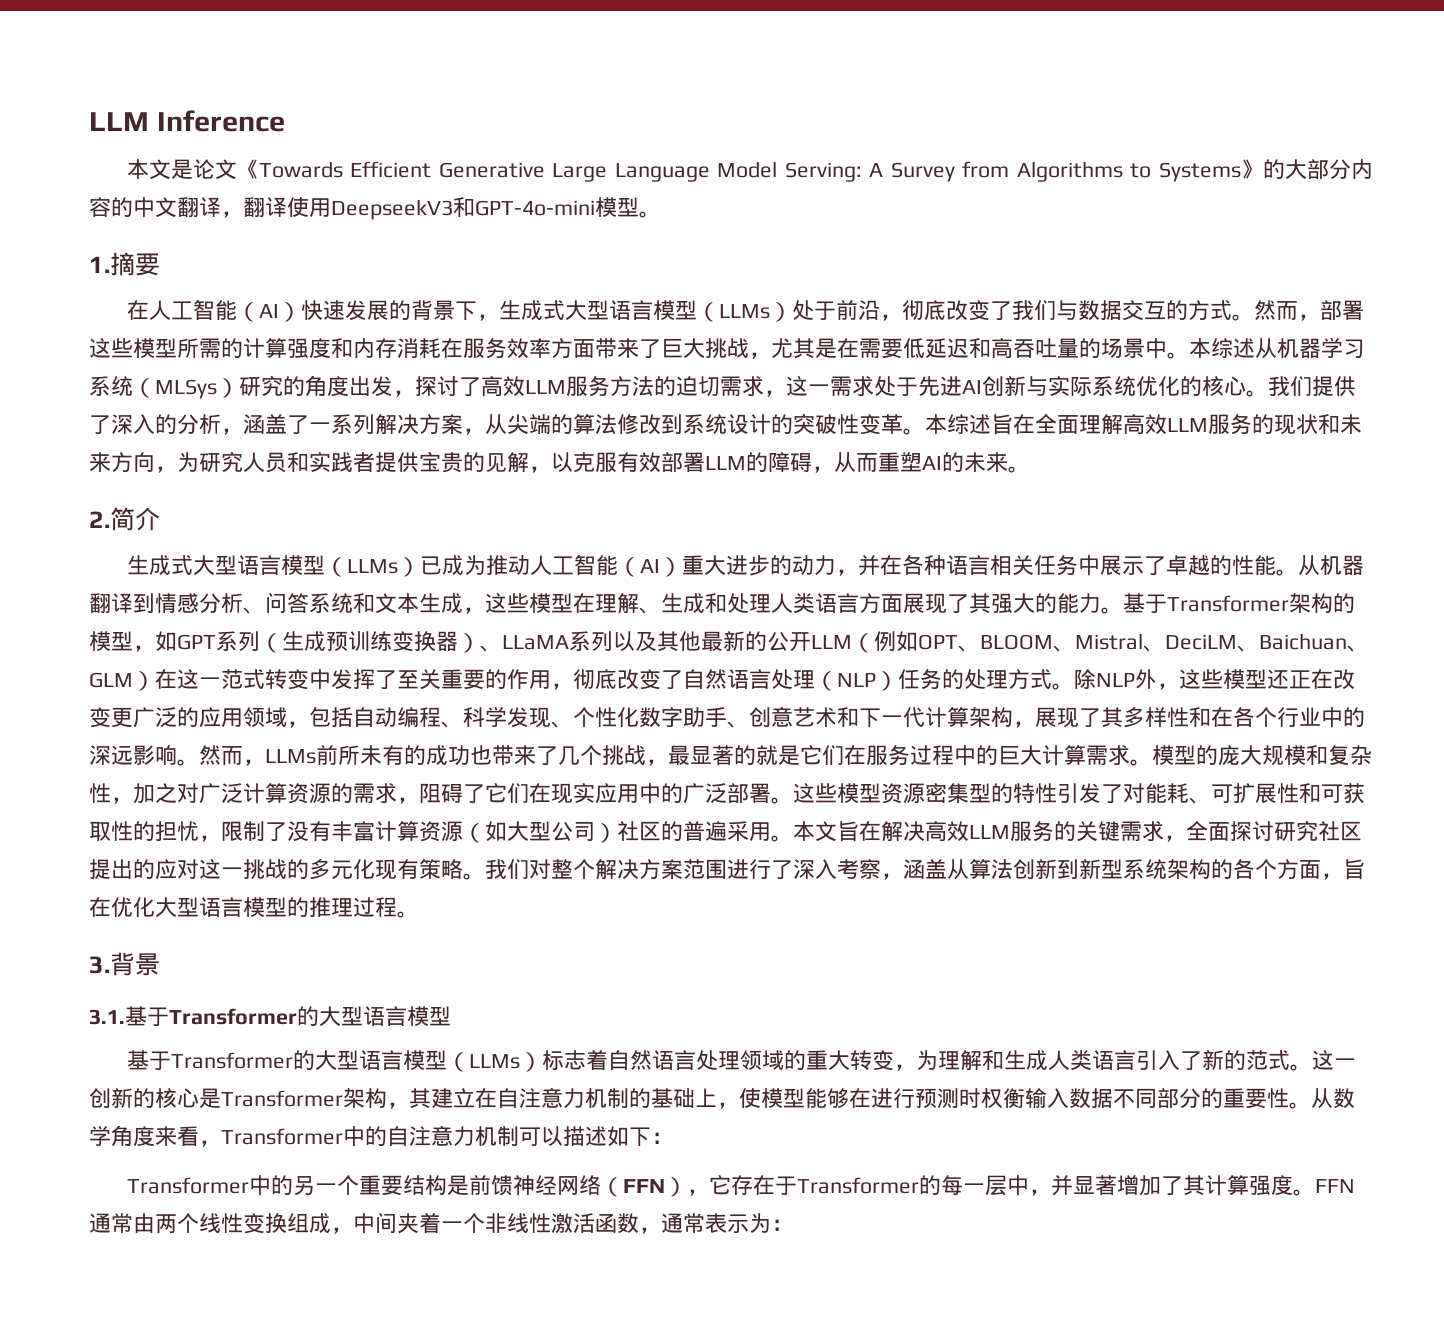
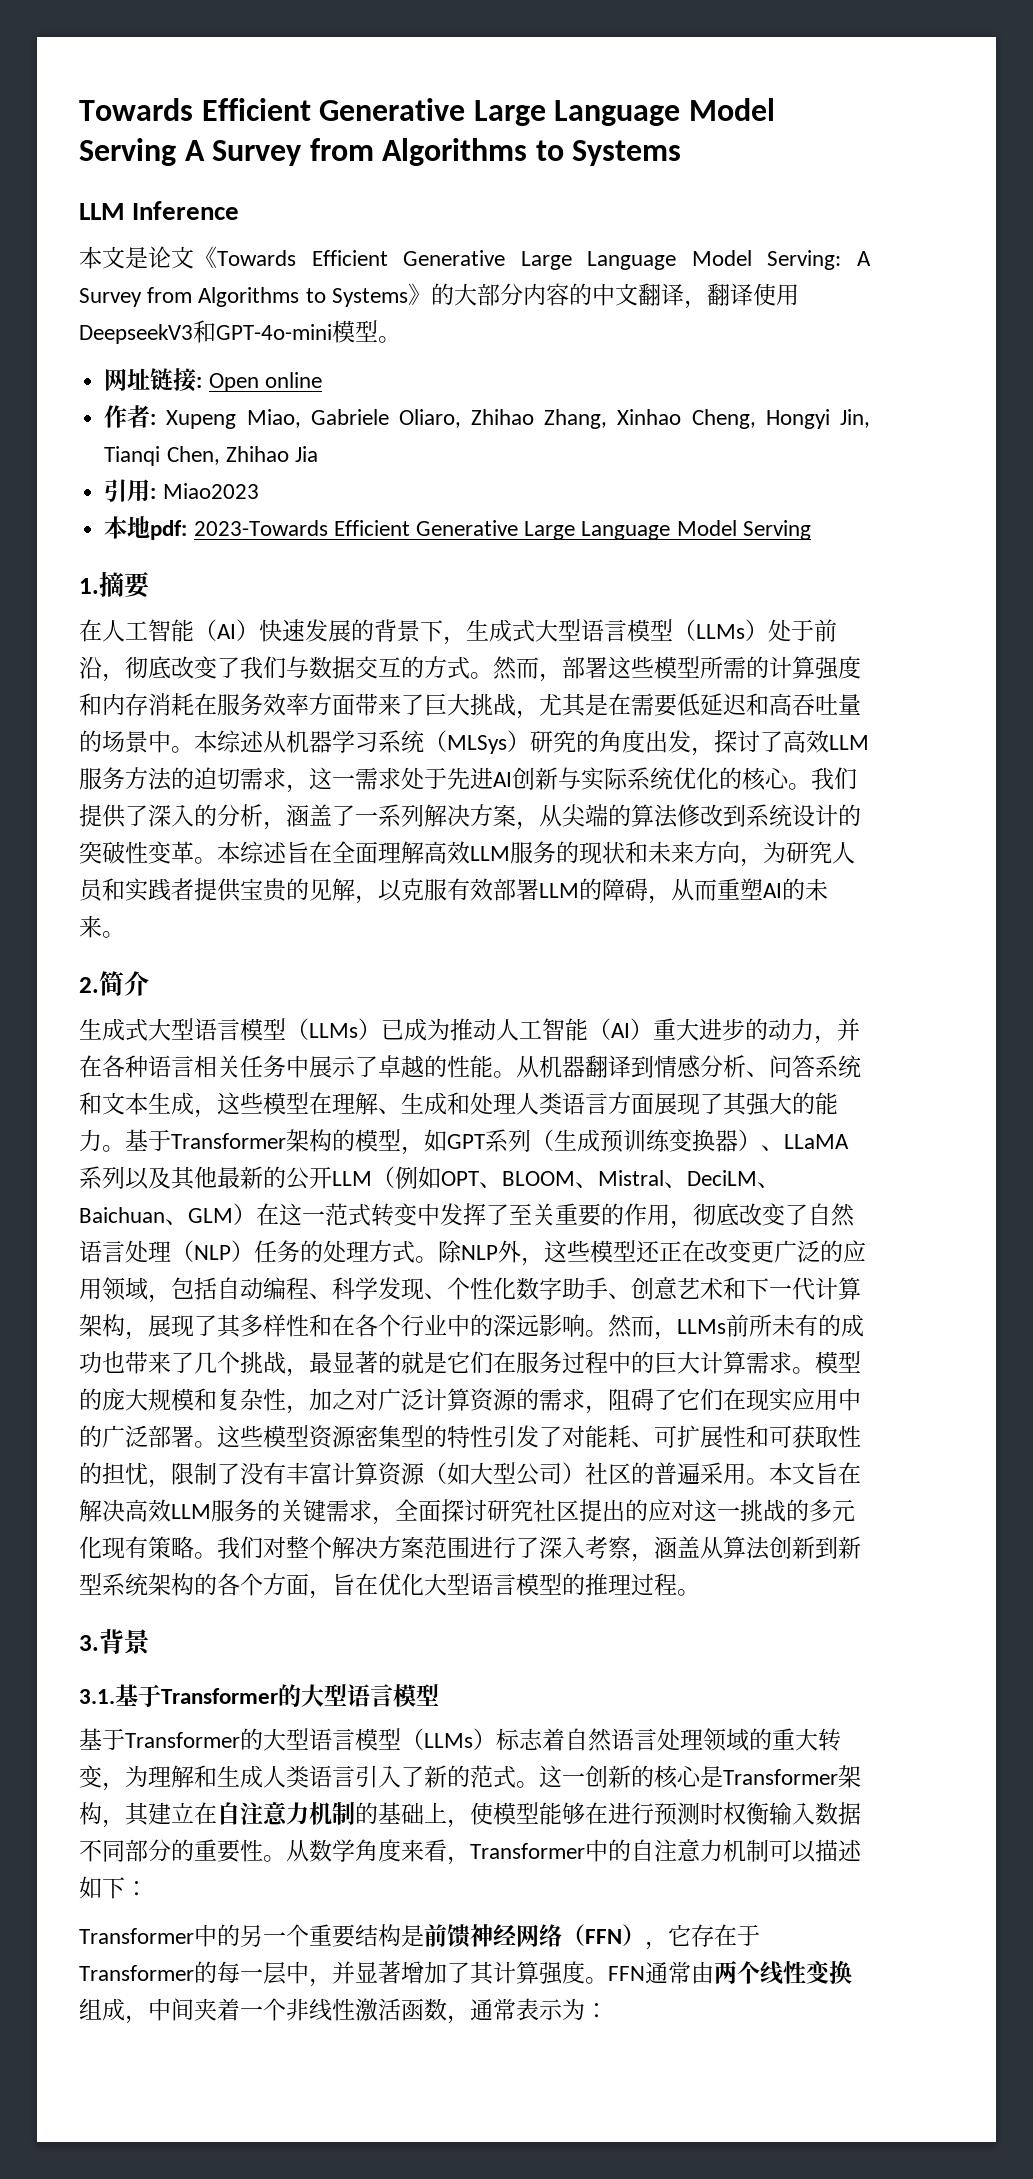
+ Towards Efficient Generative Large Language Model Serving A Survey from Algorithms to Systems
+ 网址链接: Open online
+ 作者: Xupeng Miao, Gabriele Oliaro, Zhihao Zhang, Xinhao Cheng, Hongyi Jin, Tianqi Chen, Zhihao Jia
+ 引用: Miao2023
+ 本地pdf: 2023-Towards Efficient Generative Large Language Model Serving

